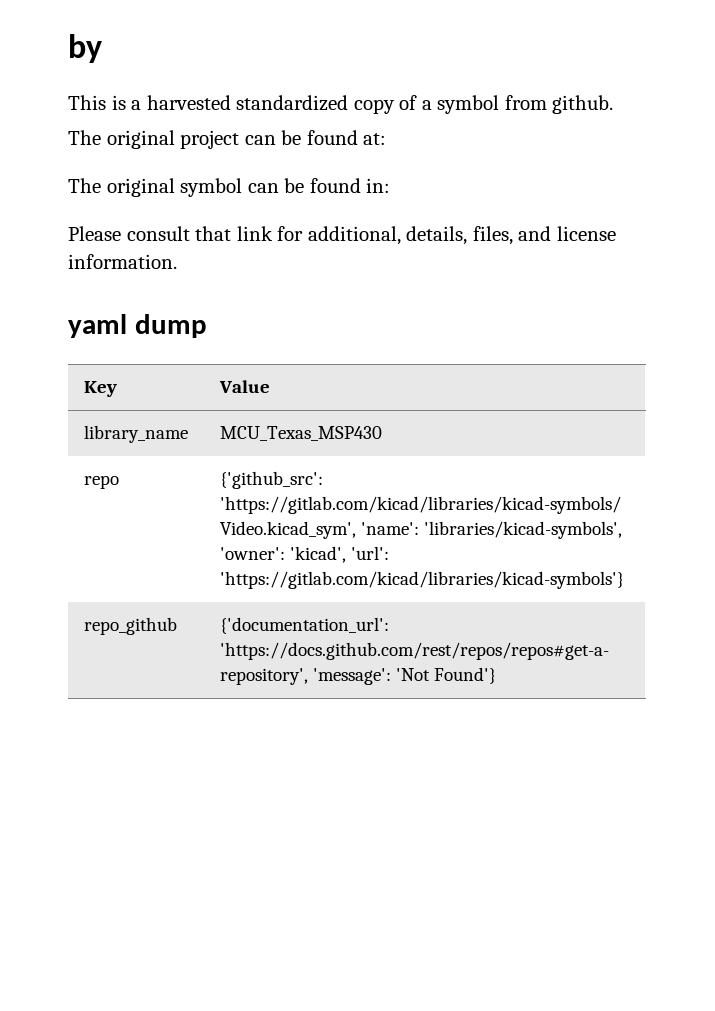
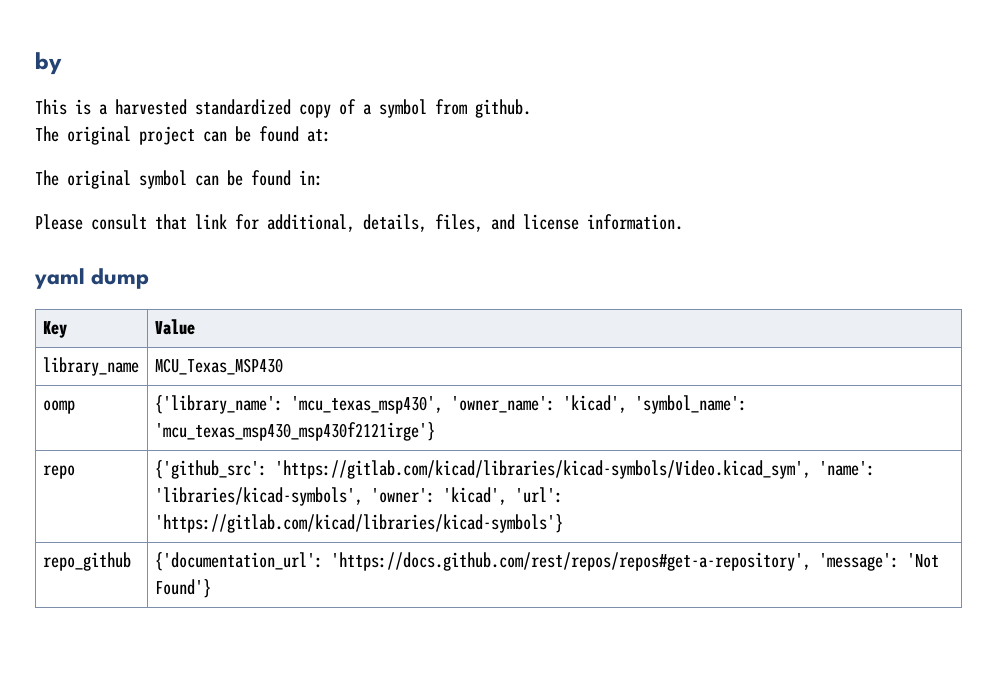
+ oomp | {'library_name': 'mcu_texas_msp430', 'owner_name': 'kicad', 'symbol_name': 'mcu_texas_msp430_msp430f2121irge'}

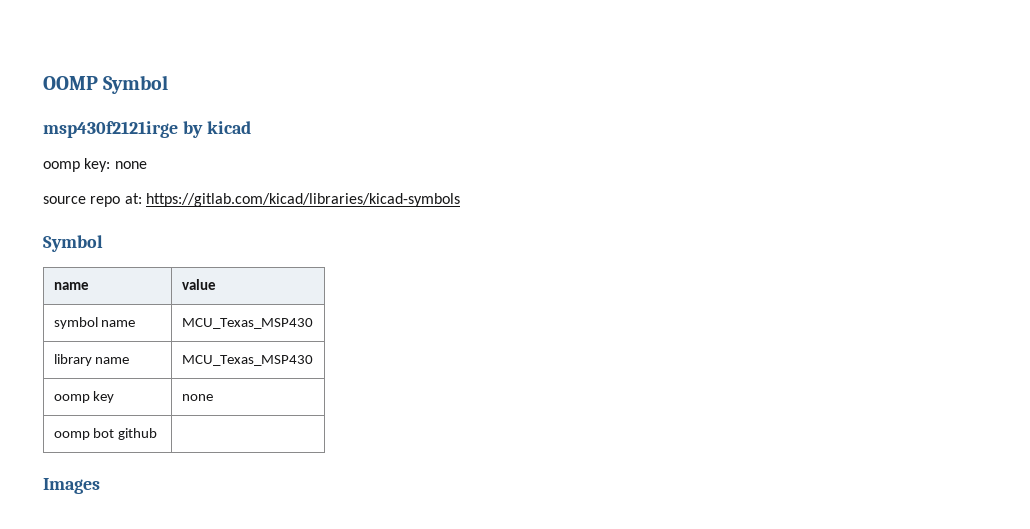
- by
- This is a harvested standardized copy of a symbol from github.
- The original project can be found at:
- The original symbol can be found in:
- Please consult that link for additional, details, files, and license information.
- yaml dump
- Key | Value
- library_name | MCU_Texas_MSP430
- oomp | {'library_name': 'mcu_texas_msp430', 'owner_name': 'kicad', 'symbol_name': 'mcu_texas_msp430_msp430f2121irge'}
- repo | {'github_src': 'https://gitlab.com/kicad/libraries/kicad-symbols/Video.kicad_sym', 'name': 'libraries/kicad-symbols', 'owner': 'kicad', 'url': 'https://gitlab.com/kicad/libraries/kicad-symbols'}
- repo_github | {'documentation_url': 'https://docs.github.com/rest/repos/repos#get-a-repository', 'message': 'Not Found'}
+ OOMP Symbol
+ msp430f2121irge by kicad
+ oomp key: none
+ source repo at: https://gitlab.com/kicad/libraries/kicad-symbols
+ Symbol
+ name | value
+ symbol name | MCU_Texas_MSP430
+ library name | MCU_Texas_MSP430
+ oomp key | none
+ oomp bot github |
+ Images

